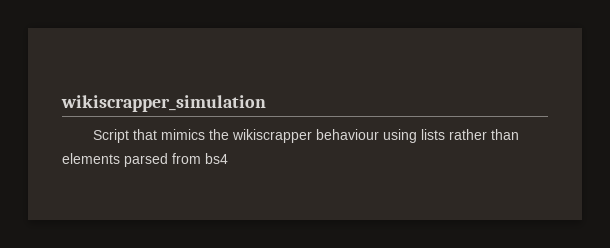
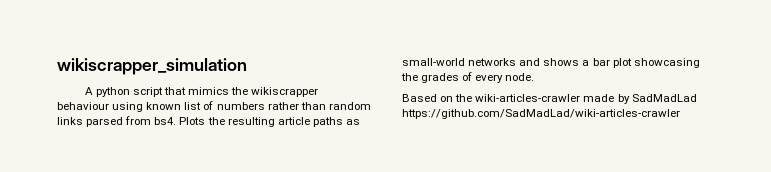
- Script that mimics the wikiscrapper behaviour using lists rather than elements parsed from bs4
+ A python script that mimics the wikiscrapper behaviour using known list of numbers rather than random links parsed from bs4. Plots the resulting article paths as small-world networks and shows a bar plot showcasing the grades of every node.
+ Based on the wiki-articles-crawler made by SadMadLad https://github.com/SadMadLad/wiki-articles-crawler

